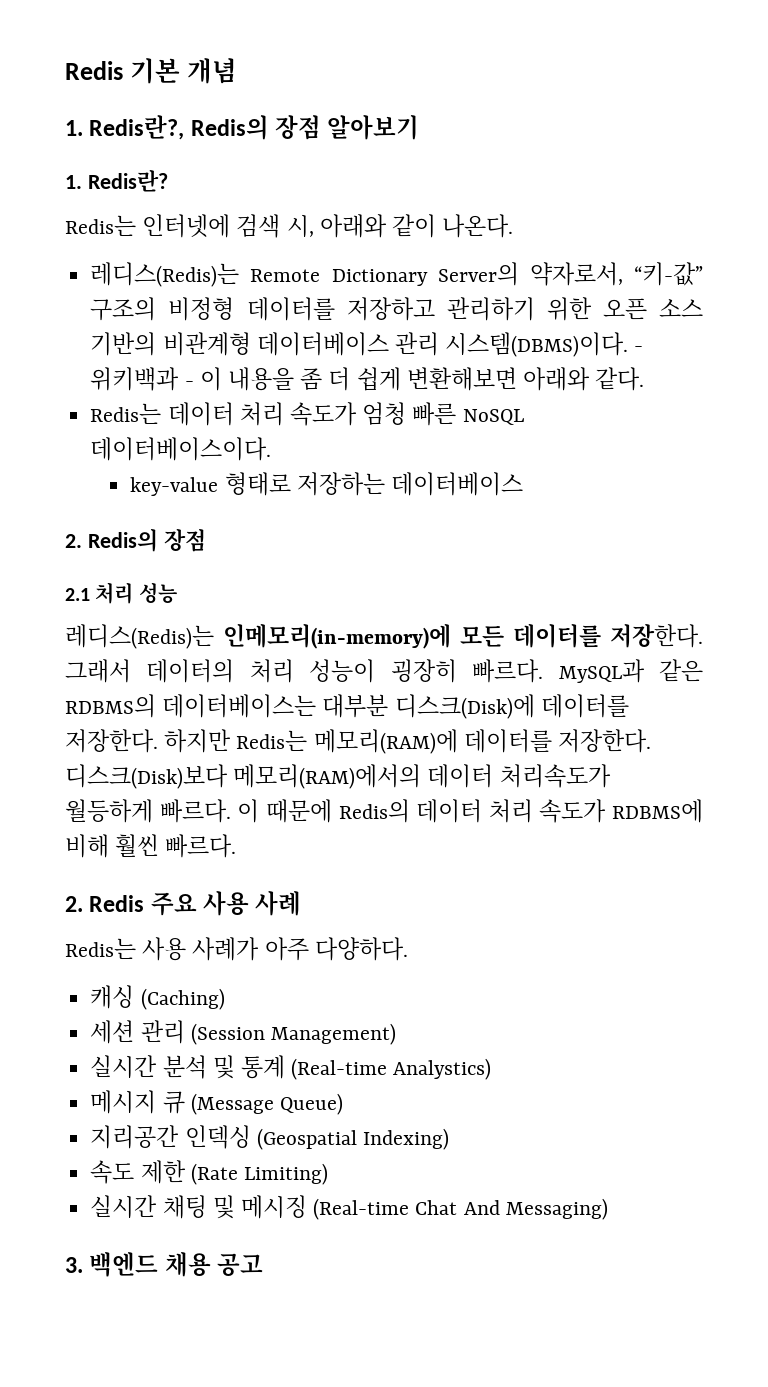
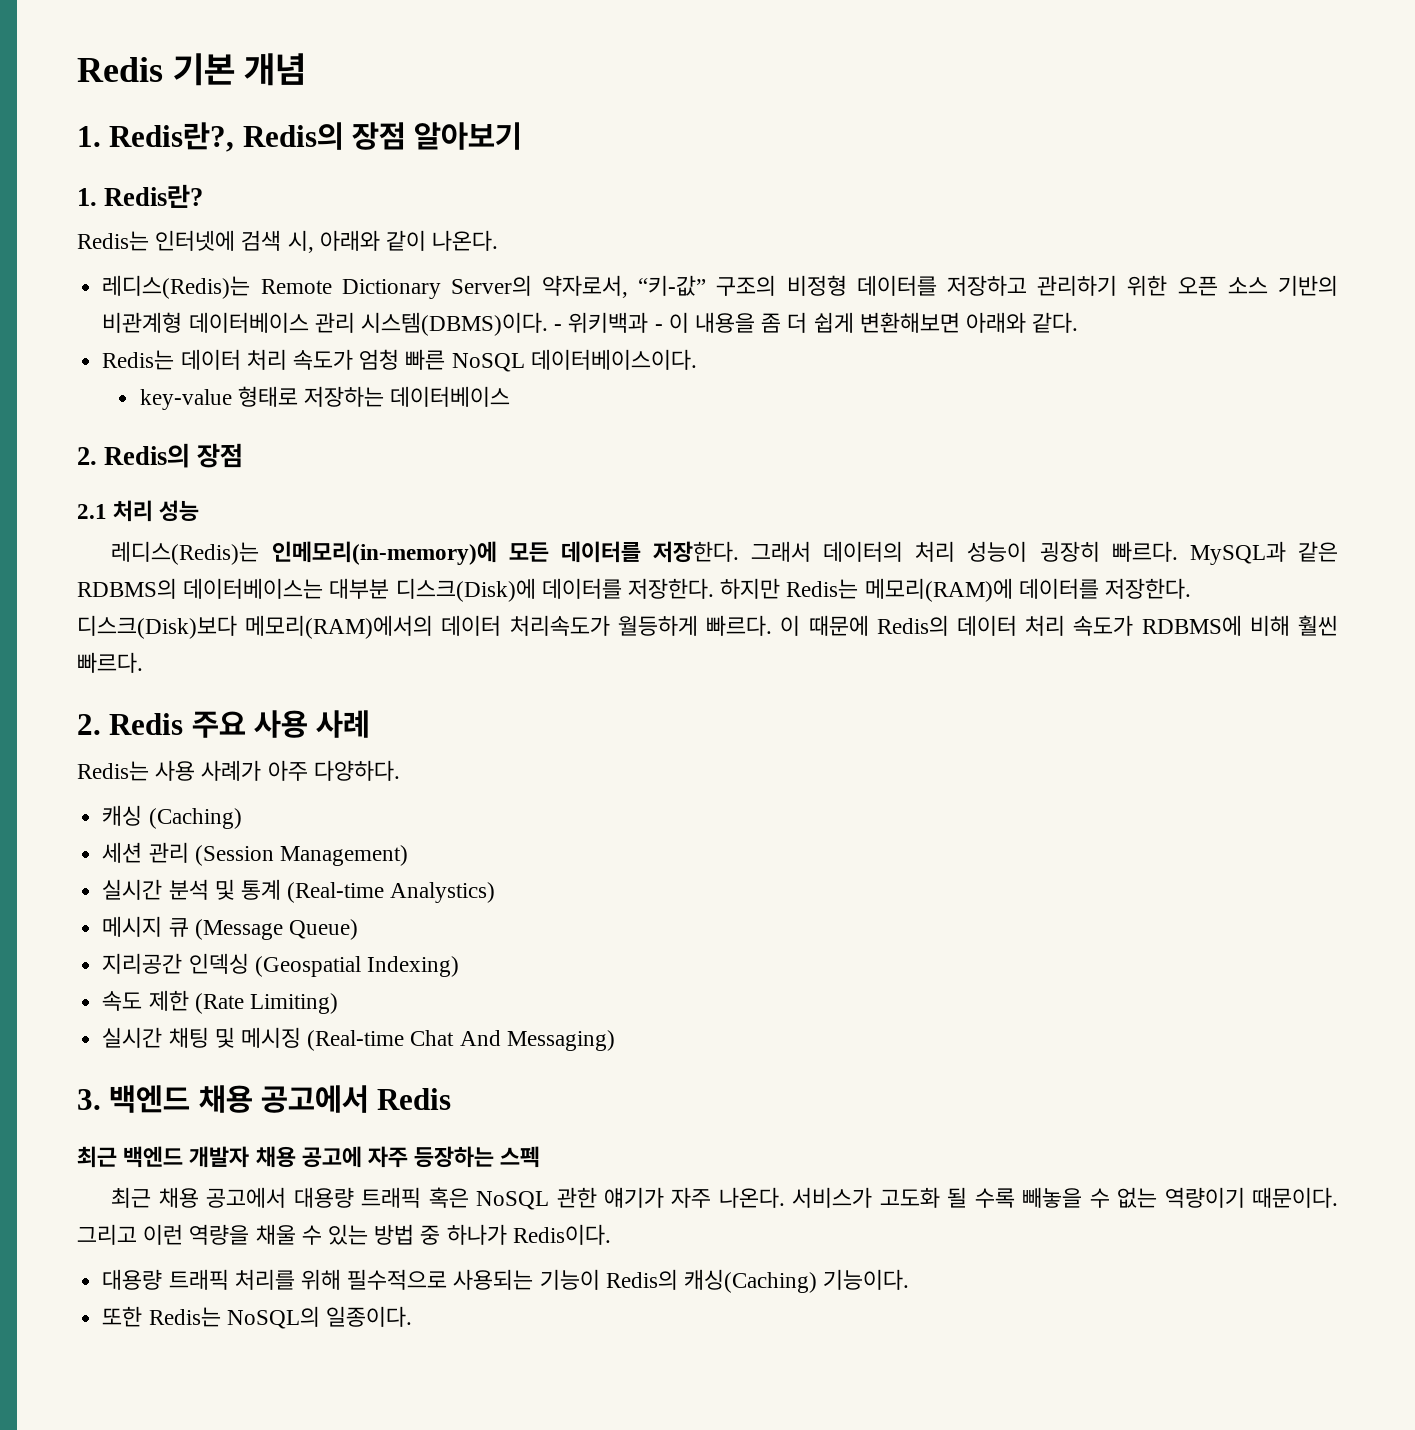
- 3. 백엔드 채용 공고
+ 3. 백엔드 채용 공고에서 Redis
+ 최근 백엔드 개발자 채용 공고에 자주 등장하는 스펙
+ 최근 채용 공고에서 대용량 트래픽 혹은 NoSQL 관한 얘기가 자주 나온다. 서비스가 고도화 될 수록 빼놓을 수 없는 역량이기 때문이다. 그리고 이런 역량을 채울 수 있는 방법 중 하나가 Redis이다.
+ 대용량 트래픽 처리를 위해 필수적으로 사용되는 기능이 Redis의 캐싱(Caching) 기능이다.
+ 또한 Redis는 NoSQL의 일종이다.

